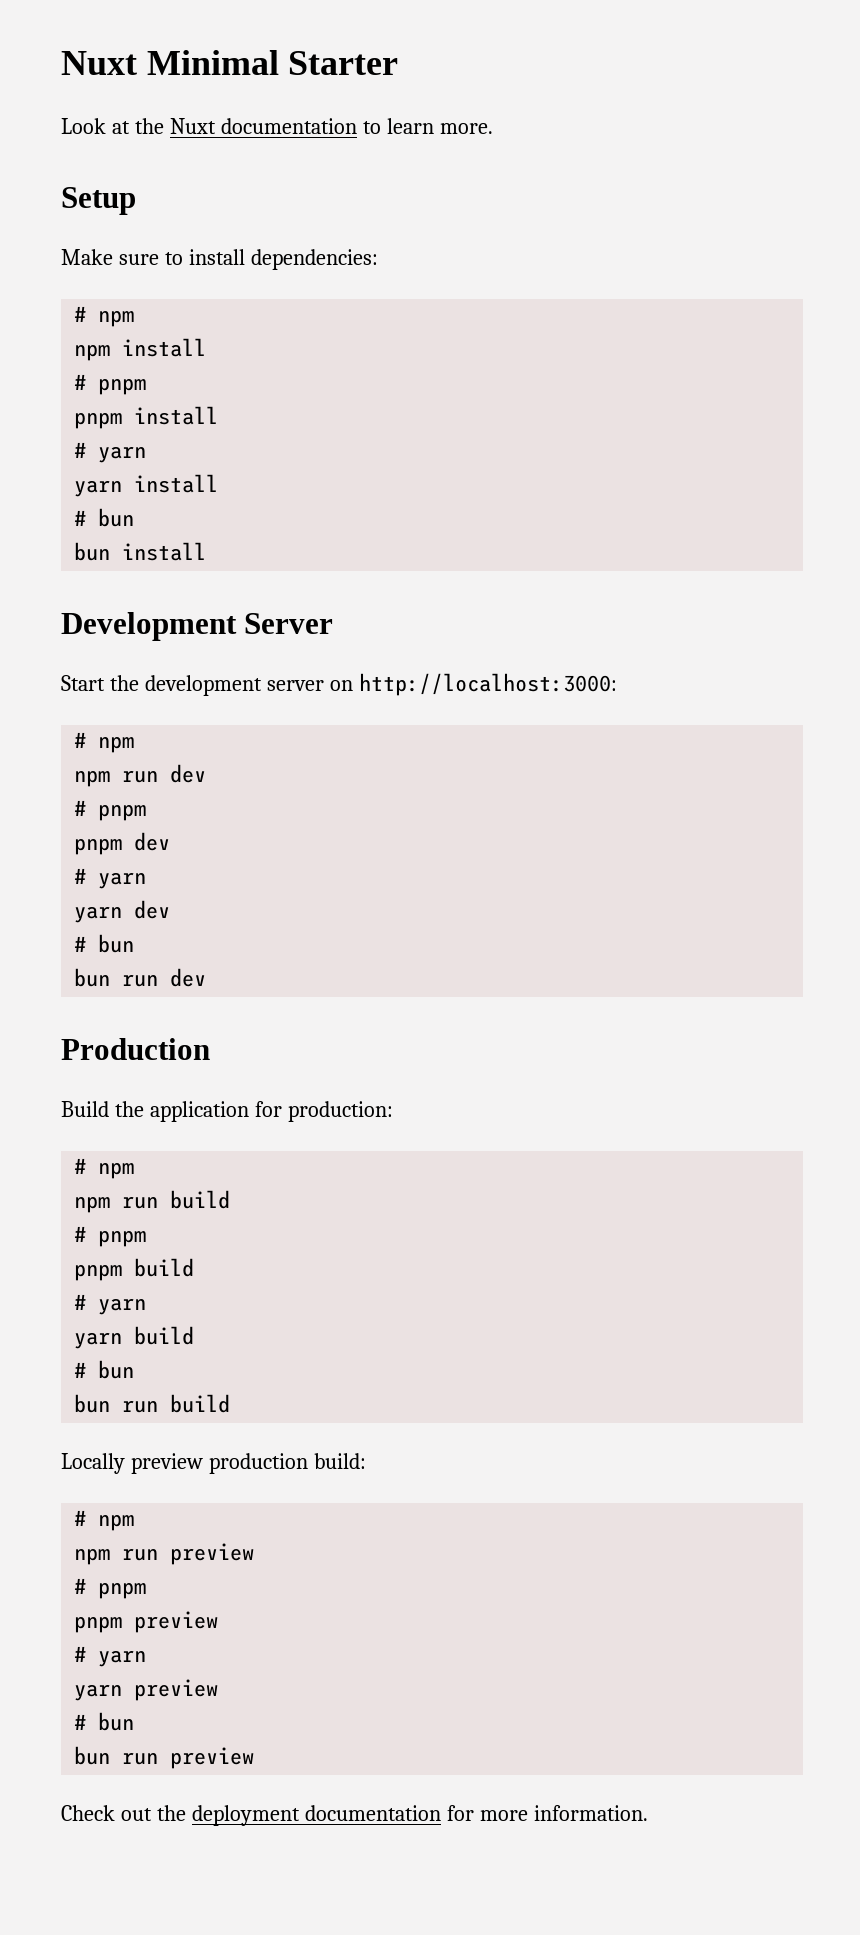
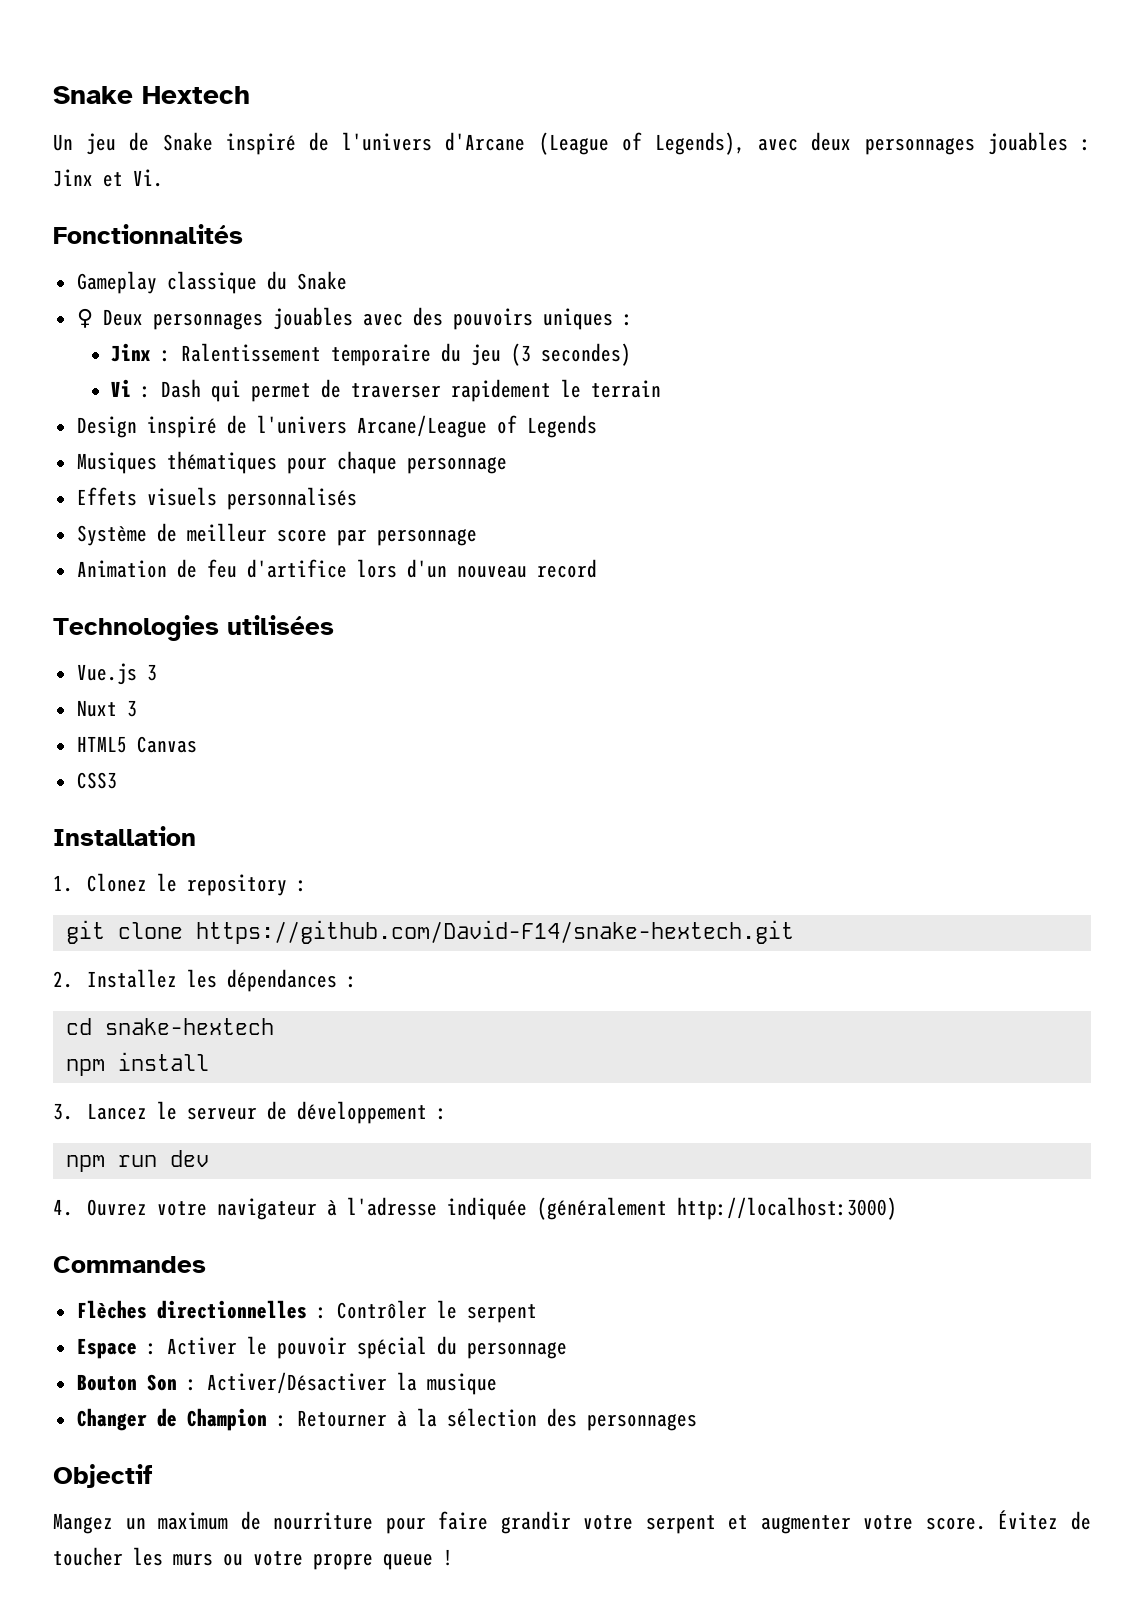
- Nuxt Minimal Starter
- Look at the Nuxt documentation to learn more.
- Setup
- Make sure to install dependencies:
- # npm
+ Snake Hextech
+ Un jeu de Snake inspiré de l'univers d'Arcane (League of Legends), avec deux personnages jouables : Jinx et Vi.
+ Fonctionnalités
+ Gameplay classique du Snake
+ ♀ Deux personnages jouables avec des pouvoirs uniques :
+ Jinx : Ralentissement temporaire du jeu (3 secondes)
+ Vi : Dash qui permet de traverser rapidement le terrain
+ Design inspiré de l'univers Arcane/League of Legends
+ Musiques thématiques pour chaque personnage
+ Effets visuels personnalisés
+ Système de meilleur score par personnage
+ Animation de feu d'artifice lors d'un nouveau record
+ Technologies utilisées
+ Vue.js 3
+ Nuxt 3
+ HTML5 Canvas
+ CSS3
+ Installation
+ 1. Clonez le repository :
+ git clone https://github.com/David-F14/snake-hextech.git
+ 2. Installez les dépendances :
+ cd snake-hextech
  npm install
- # pnpm
- pnpm install
- # yarn
- yarn install
- # bun
- bun install
- Development Server
- Start the development server on http://localhost:3000:
- # npm
+ 3. Lancez le serveur de développement :
  npm run dev
- # pnpm
- pnpm dev
- # yarn
- yarn dev
- # bun
- bun run dev
- Production
- Build the application for production:
- # npm
- npm run build
- # pnpm
- pnpm build
- # yarn
- yarn build
- # bun
- bun run build
- Locally preview production build:
- # npm
- npm run preview
- # pnpm
- pnpm preview
- # yarn
- yarn preview
- # bun
- bun run preview
- Check out the deployment documentation for more information.
+ 4. Ouvrez votre navigateur à l'adresse indiquée (généralement http://localhost:3000)
+ Commandes
+ Flèches directionnelles : Contrôler le serpent
+ Espace : Activer le pouvoir spécial du personnage
+ Bouton Son : Activer/Désactiver la musique
+ Changer de Champion : Retourner à la sélection des personnages
+ Objectif
+ Mangez un maximum de nourriture pour faire grandir votre serpent et augmenter votre score. Évitez de toucher les murs ou votre propre queue !

